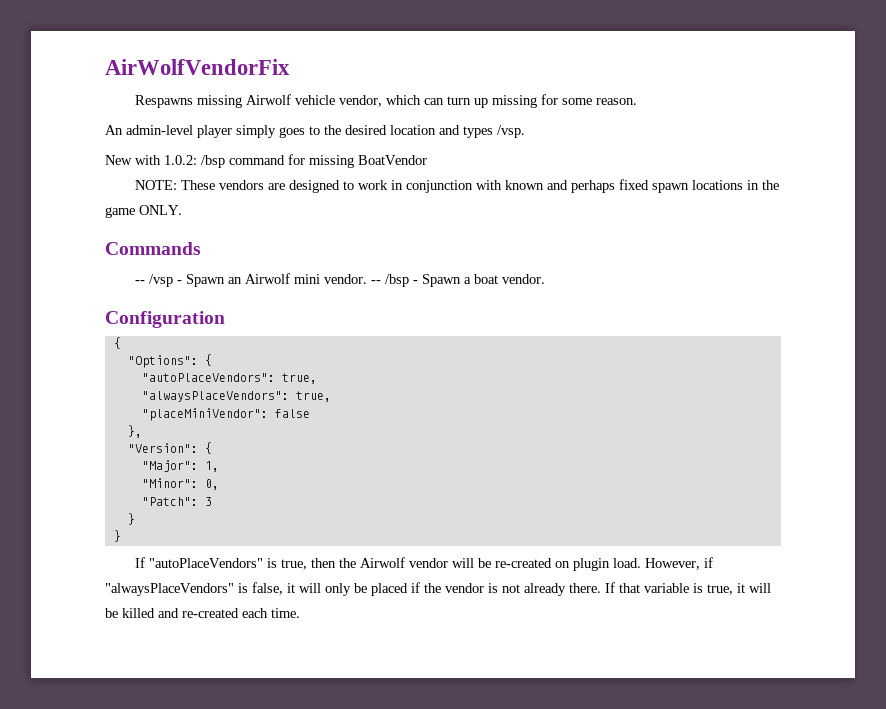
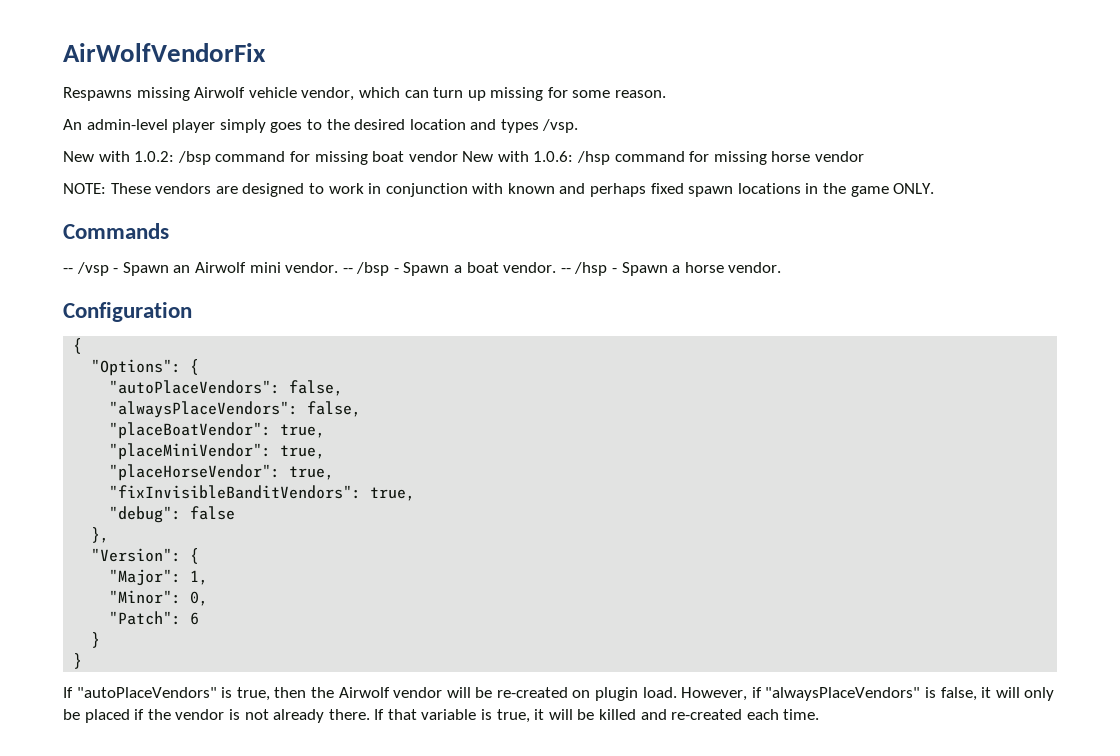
- New with 1.0.2: /bsp command for missing BoatVendor
+ New with 1.0.2: /bsp command for missing boat vendor New with 1.0.6: /hsp command for missing horse vendor
+ -- /hsp - Spawn a horse vendor.
- "autoPlaceVendors": true,
+ "autoPlaceVendors": false,
- "alwaysPlaceVendors": true,
+ "alwaysPlaceVendors": false,
+ "placeBoatVendor": true,
- "placeMiniVendor": false
+ "placeMiniVendor": true,
+ "placeHorseVendor": true,
+ "fixInvisibleBanditVendors": true,
+ "debug": false
- "Patch": 3
+ "Patch": 6

